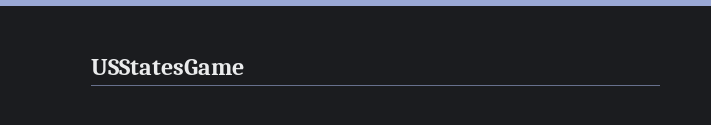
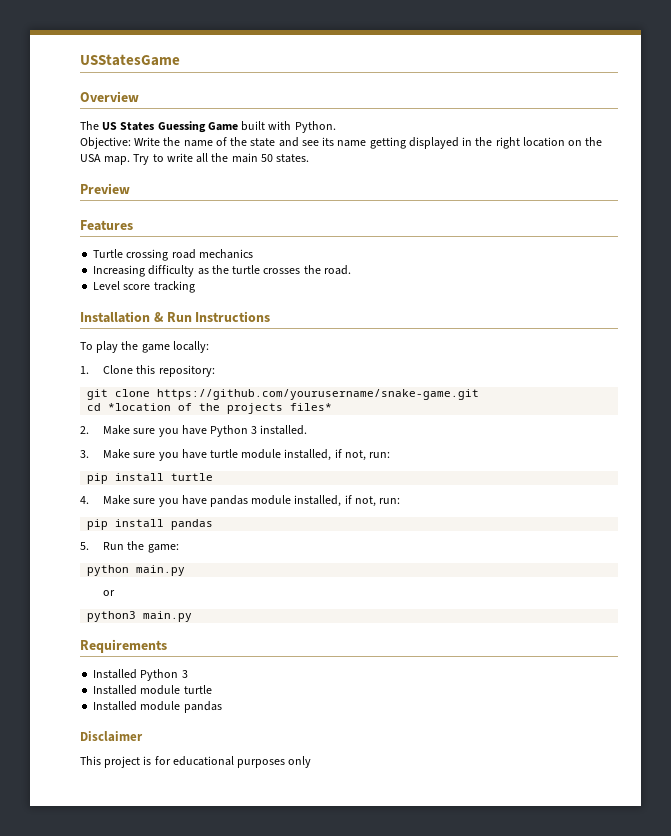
+ Overview
+ The US States Guessing Game built with Python.
+ Objective: Write the name of the state and see its name getting displayed in the right location on the USA map. Try to write all the main 50 states.
+ Preview
+ Features
+ Turtle crossing road mechanics
+ Increasing difficulty as the turtle crosses the road.
+ Level score tracking
+ Installation & Run Instructions
+ To play the game locally:
+ 1. Clone this repository:
+ git clone https://github.com/yourusername/snake-game.git
+ cd *location of the projects files*
+ 2. Make sure you have Python 3 installed.
+ 3. Make sure you have turtle module installed, if not, run:
+ pip install turtle
+ 4. Make sure you have pandas module installed, if not, run:
+ pip install pandas
+ 5. Run the game:
+ python main.py
+ or
+ python3 main.py
+ Requirements
+ Installed Python 3
+ Installed module turtle
+ Installed module pandas
+ Disclaimer
+ This project is for educational purposes only

